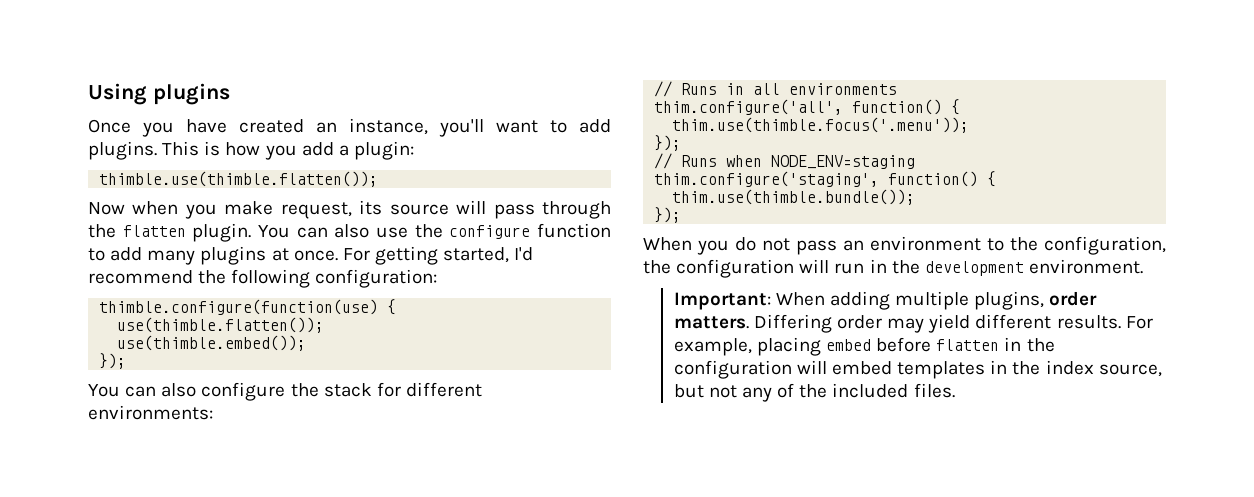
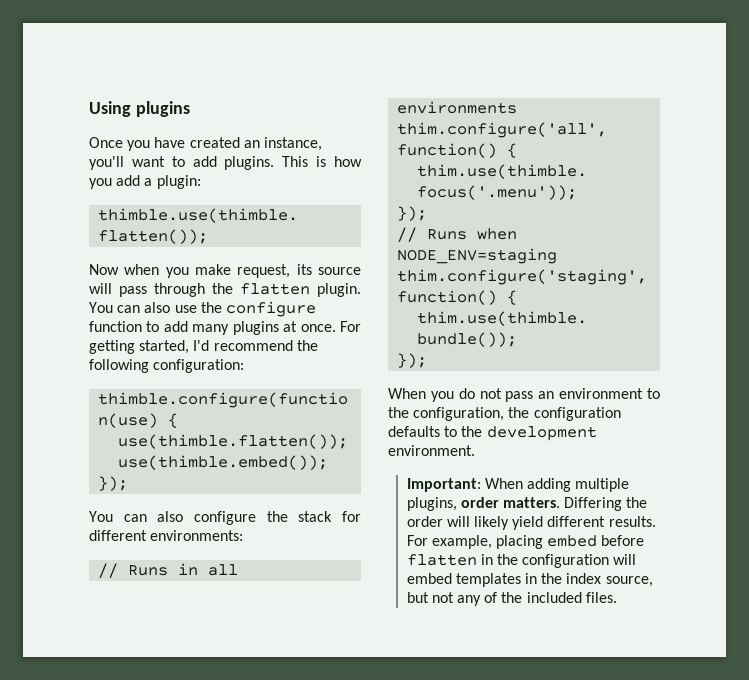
- When you do not pass an environment to the configuration, the configuration will run in the development environment.
+ When you do not pass an environment to the configuration, the configuration defaults to the development environment.
- Differing order may yield different results.
+ Differing the order will likely yield different results.

